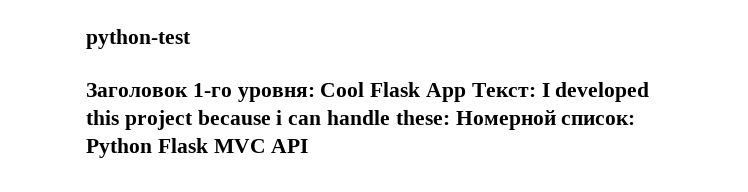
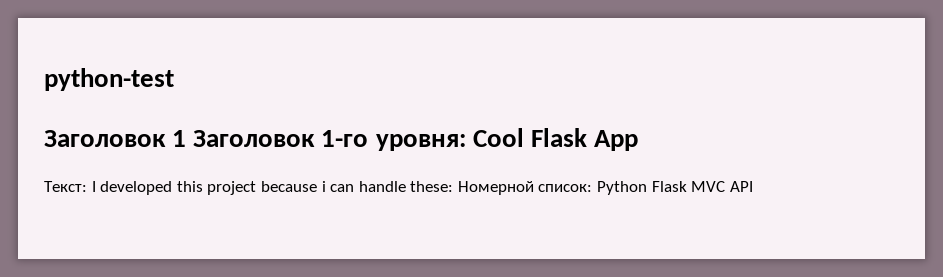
- Заголовок 1-го уровня: Cool Flask App Текст: I developed this project because i can handle these: Номерной список: Python Flask MVC API
+ Заголовок 1 Заголовок 1-го уровня: Cool Flask App
+ Текст: I developed this project because i can handle these: Номерной список: Python Flask MVC API

